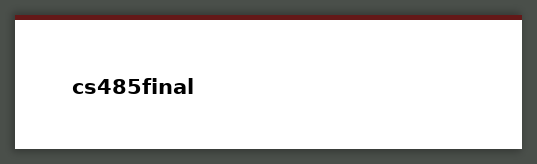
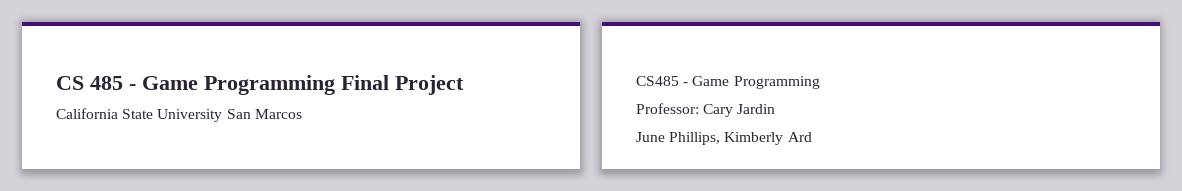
- cs485final
+ CS 485 - Game Programming Final Project
+ California State University San Marcos
+ CS485 - Game Programming
+ Professor: Cary Jardin
+ June Phillips, Kimberly Ard

